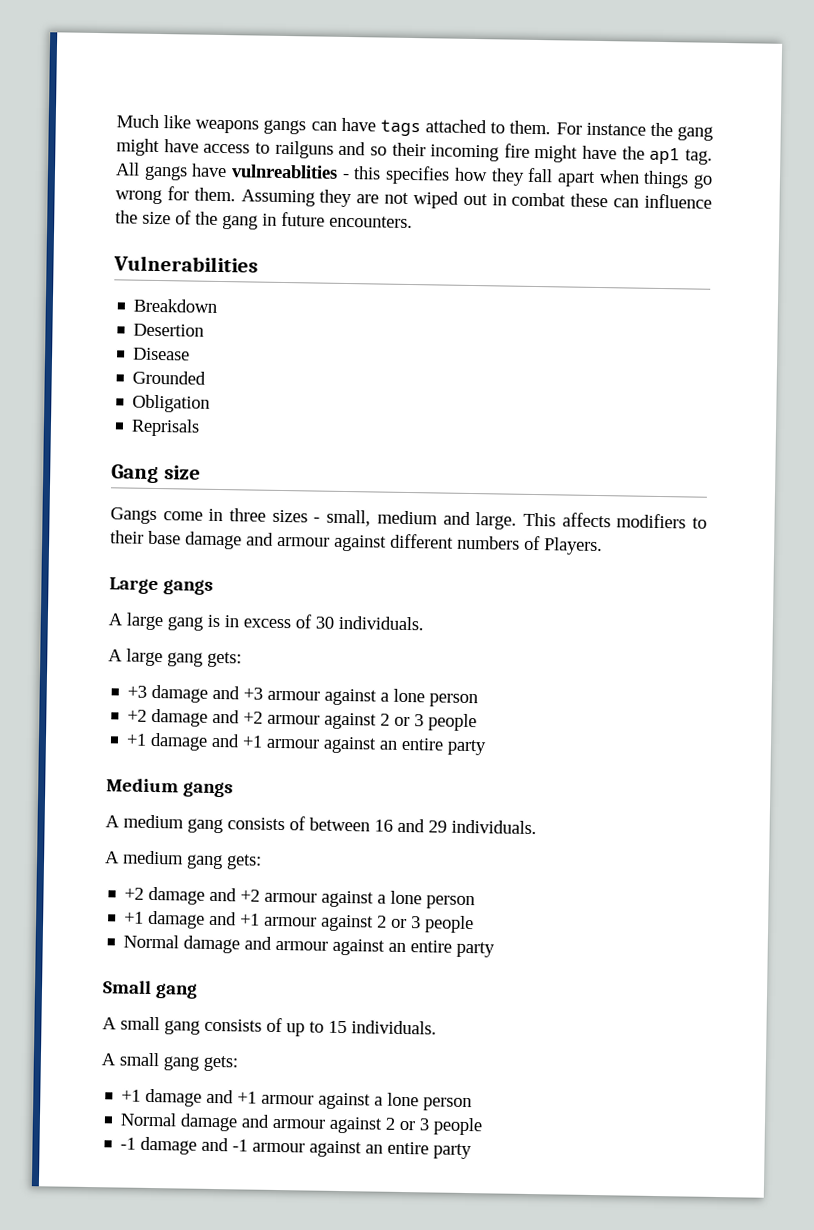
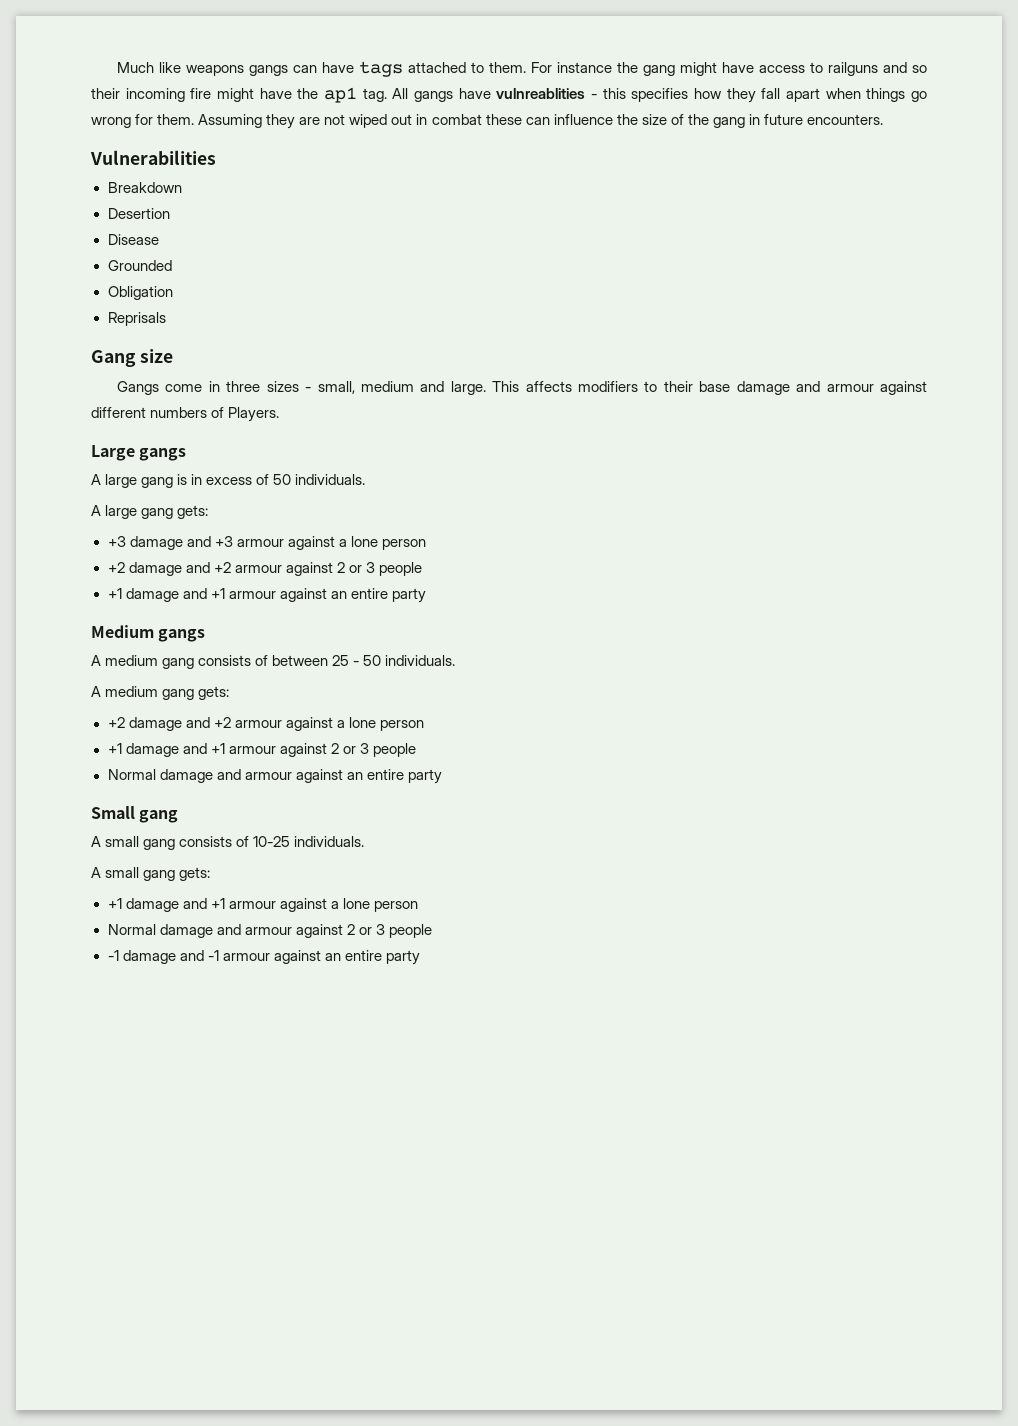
- A large gang is in excess of 30 individuals.
+ A large gang is in excess of 50 individuals.
- A medium gang consists of between 16 and 29 individuals.
+ A medium gang consists of between 25 - 50 individuals.
- A small gang consists of up to 15 individuals.
+ A small gang consists of 10-25 individuals.

